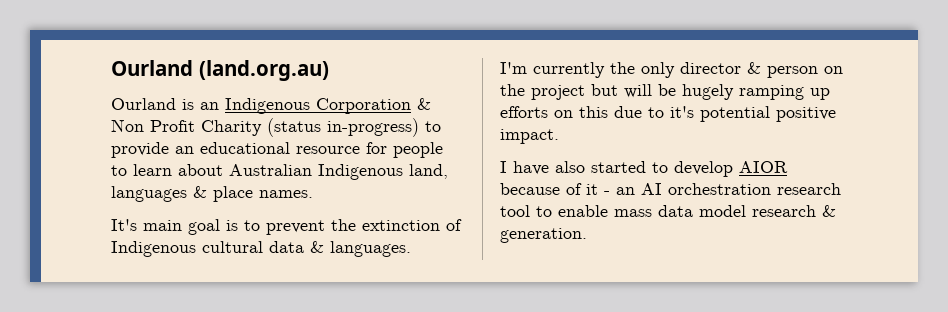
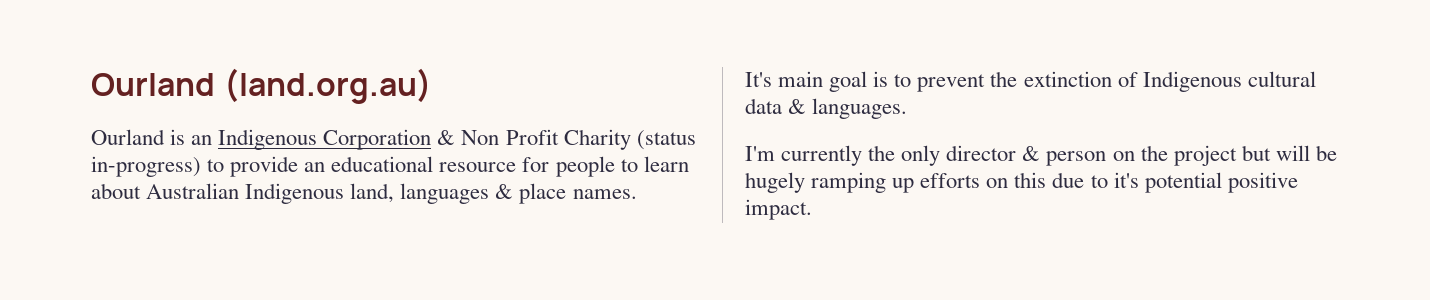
- I have also started to develop AIOR because of it - an AI orchestration research tool to enable mass data model research & generation.

